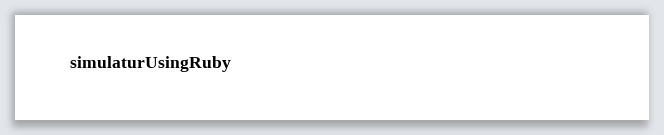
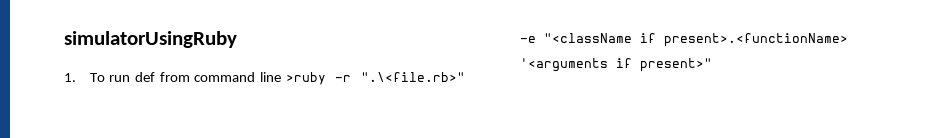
- simulaturUsingRuby
+ simulatorUsingRuby
+ 1. To run def from command line >ruby -r ".\<file.rb>" -e "<className if present>.<functionName> '<arguments if present>"

